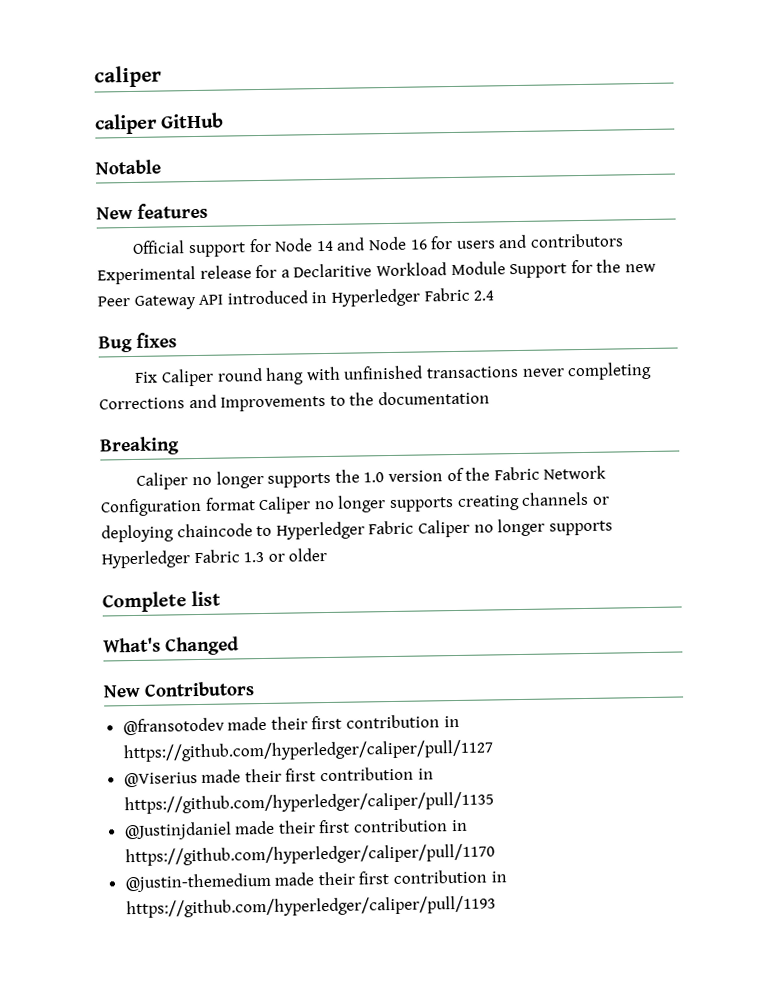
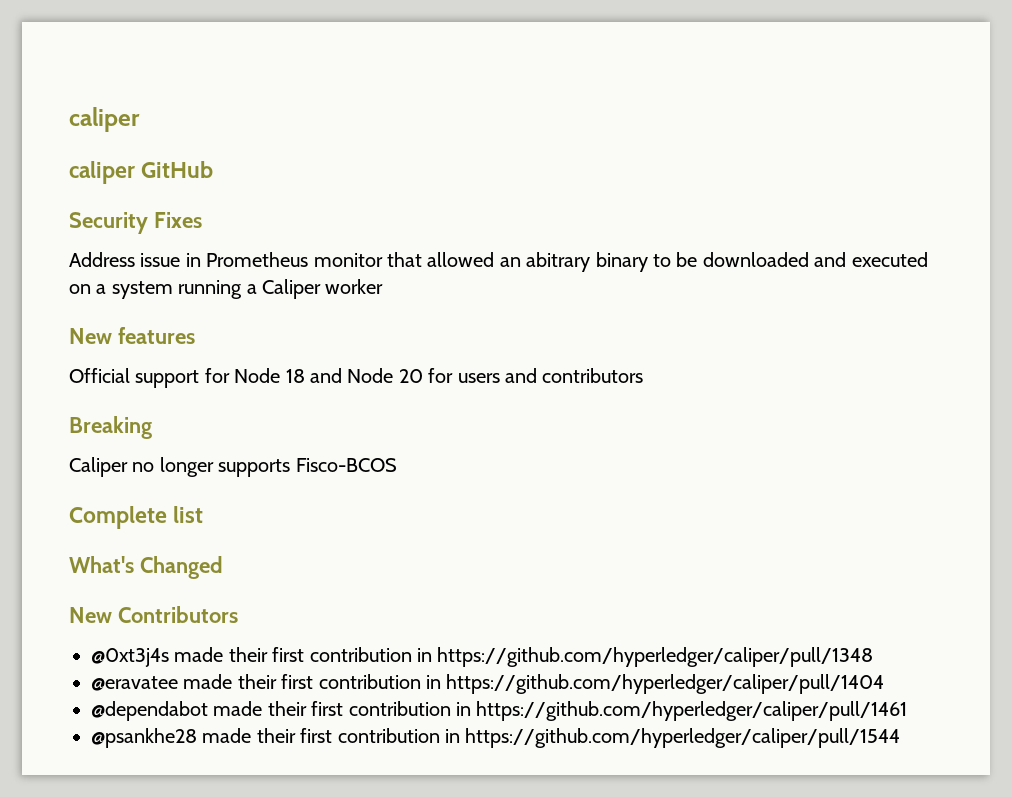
- Notable
+ Security Fixes
+ Address issue in Prometheus monitor that allowed an abitrary binary to be downloaded and executed on a system running a Caliper worker
- Official support for Node 14 and Node 16 for users and contributors Experimental release for a Declaritive Workload Module Support for the new Peer Gateway API introduced in Hyperledger Fabric 2.4
- Bug fixes
- Fix Caliper round hang with unfinished transactions never completing Corrections and Improvements to the documentation
+ Official support for Node 18 and Node 20 for users and contributors
- Caliper no longer supports the 1.0 version of the Fabric Network Configuration format Caliper no longer supports creating channels or deploying chaincode to Hyperledger Fabric Caliper no longer supports Hyperledger Fabric 1.3 or older
+ Caliper no longer supports Fisco-BCOS
- @fransotodev made their first contribution in https://github.com/hyperledger/caliper/pull/1127
- @Viserius made their first contribution in https://github.com/hyperledger/caliper/pull/1135
- @Justinjdaniel made their first contribution in https://github.com/hyperledger/caliper/pull/1170
- @justin-themedium made their first contribution in https://github.com/hyperledger/caliper/pull/1193
+ @0xt3j4s made their first contribution in https://github.com/hyperledger/caliper/pull/1348
+ @eravatee made their first contribution in https://github.com/hyperledger/caliper/pull/1404
+ @dependabot made their first contribution in https://github.com/hyperledger/caliper/pull/1461
+ @psankhe28 made their first contribution in https://github.com/hyperledger/caliper/pull/1544

